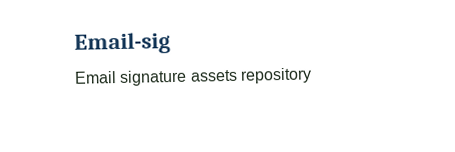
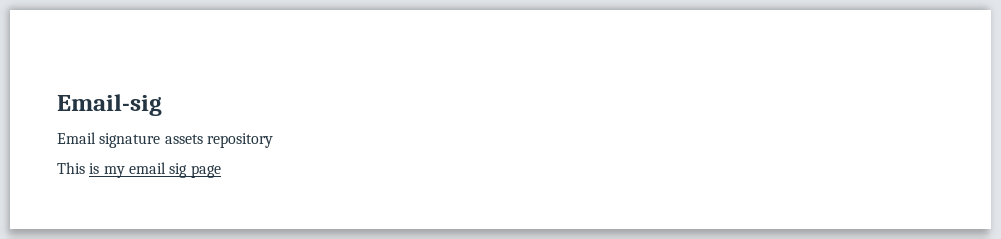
+ This is my email sig page

